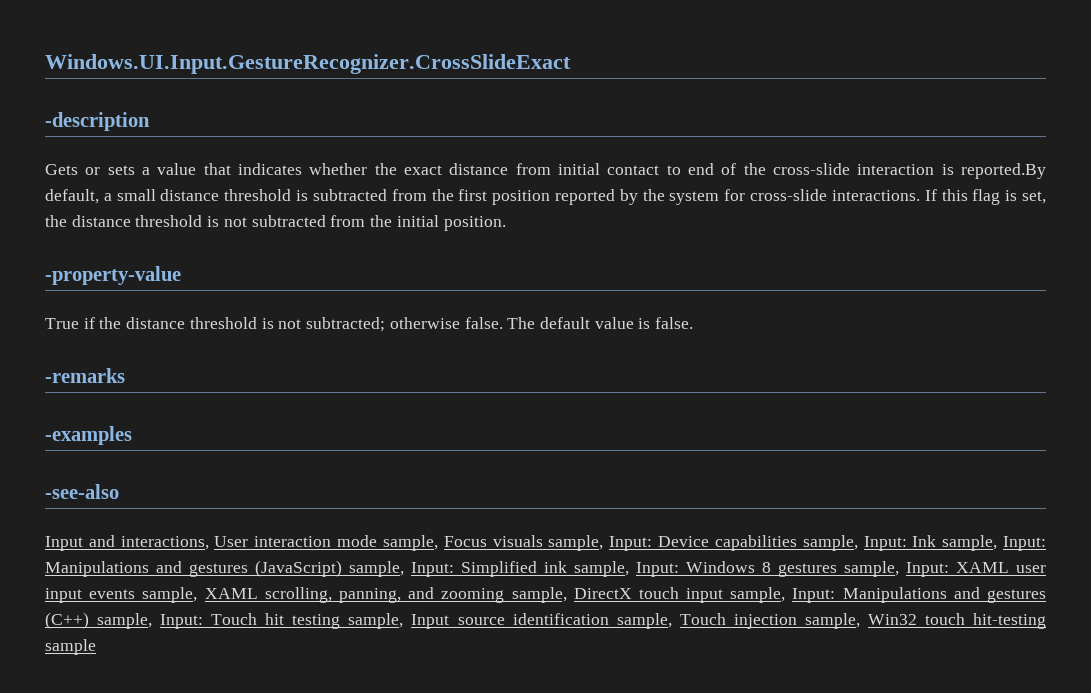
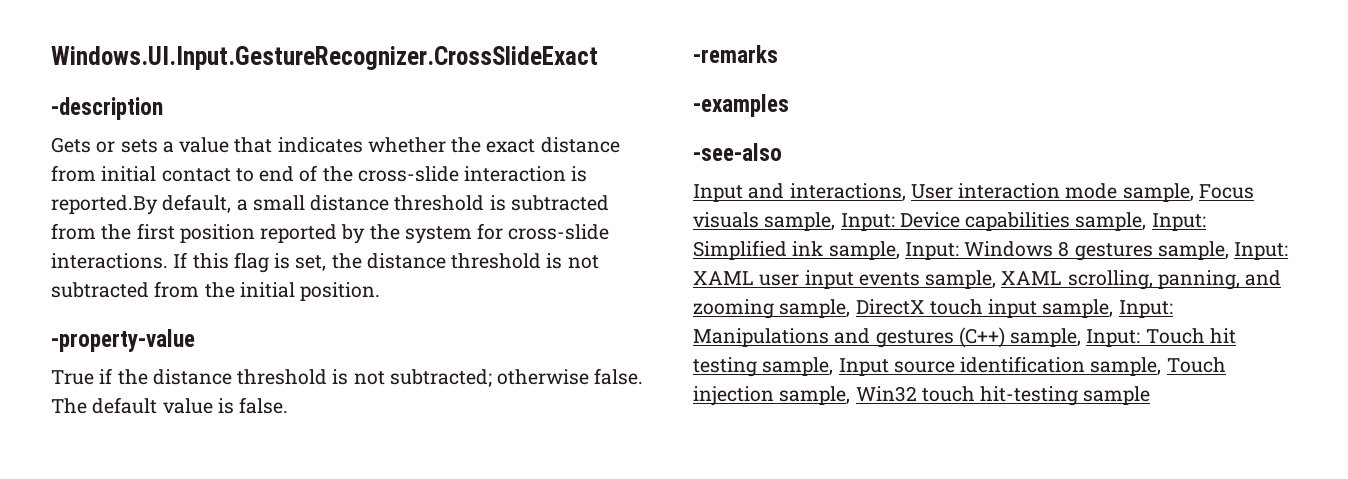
- Ink sample, Input: Manipulations and gestures (JavaScript) sample, Input:

